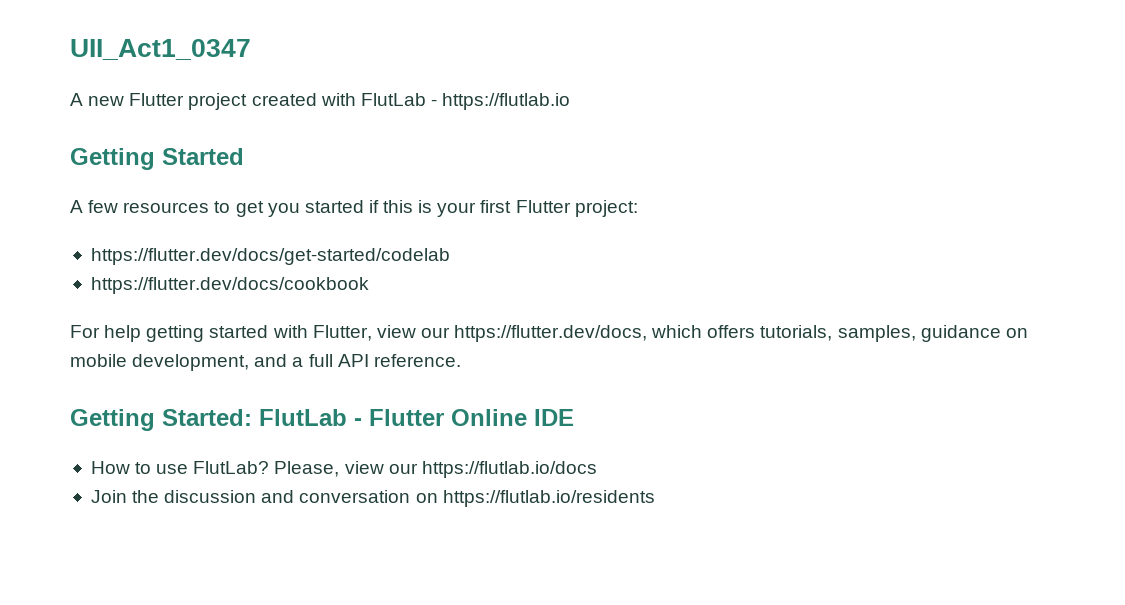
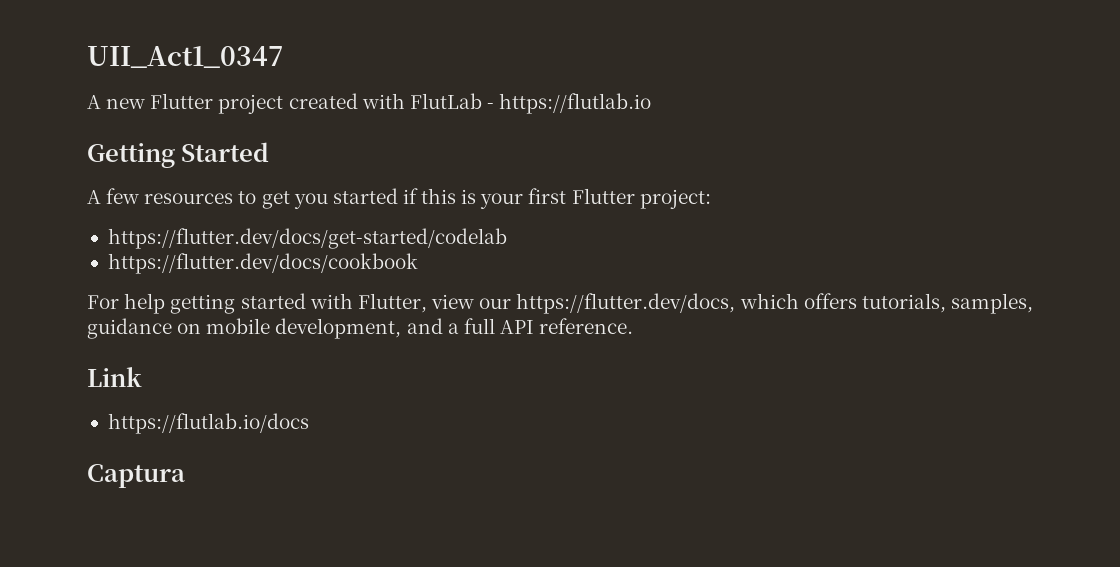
- Getting Started: FlutLab - Flutter Online IDE
- How to use FlutLab? Please, view our https://flutlab.io/docs
- Join the discussion and conversation on https://flutlab.io/residents
+ Link
+ https://flutlab.io/docs
+ Captura

